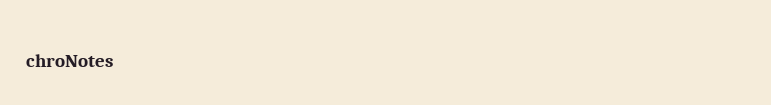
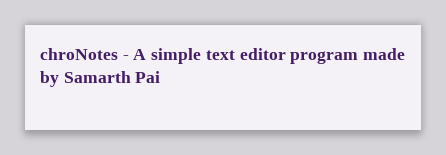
- chroNotes
+ chroNotes - A simple text editor program made by Samarth Pai

